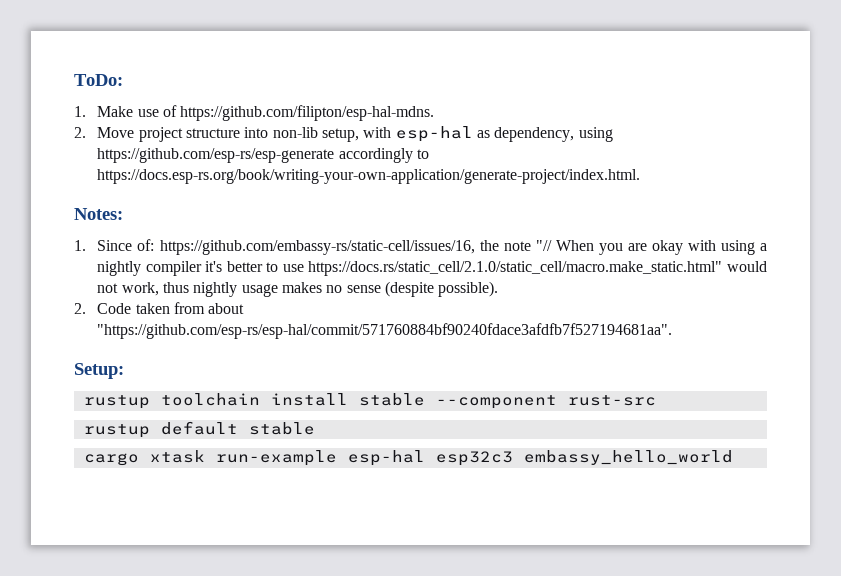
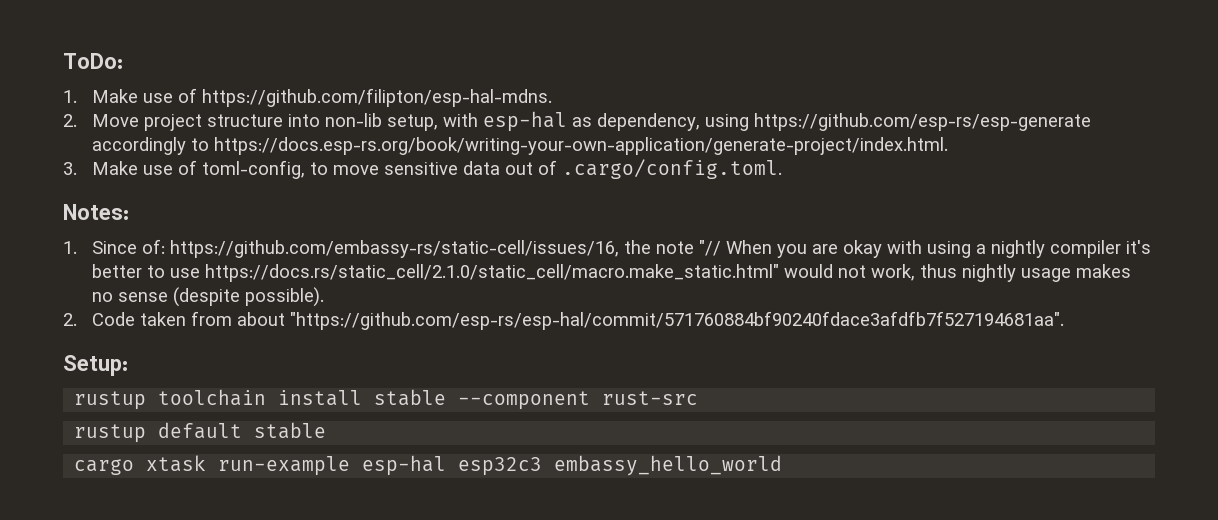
+ 3. Make use of toml-config, to move sensitive data out of .cargo/config.toml.

